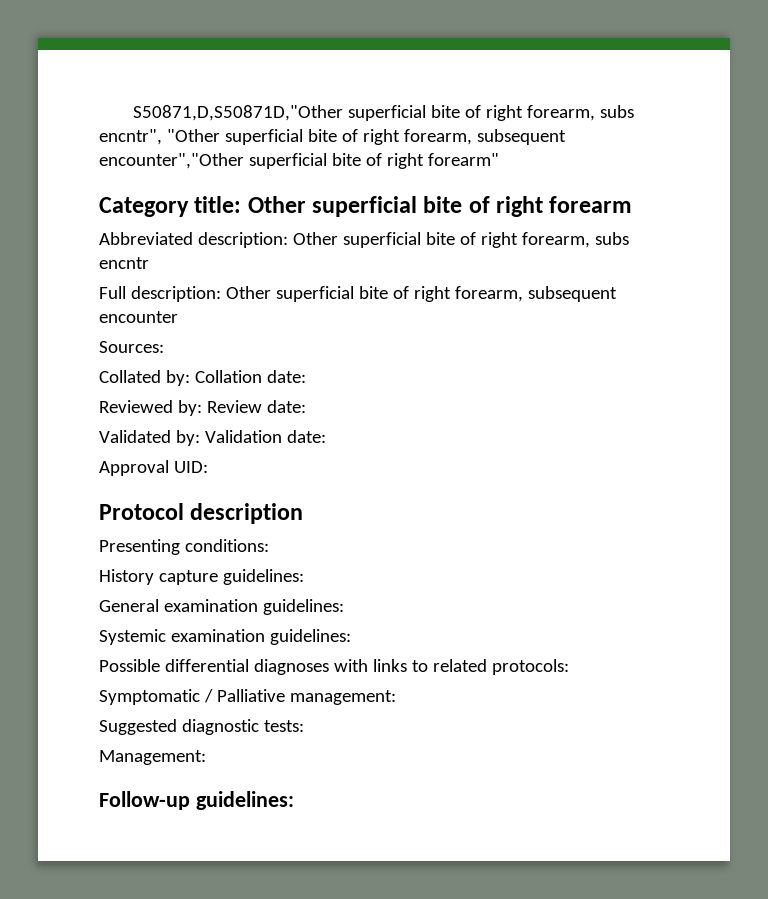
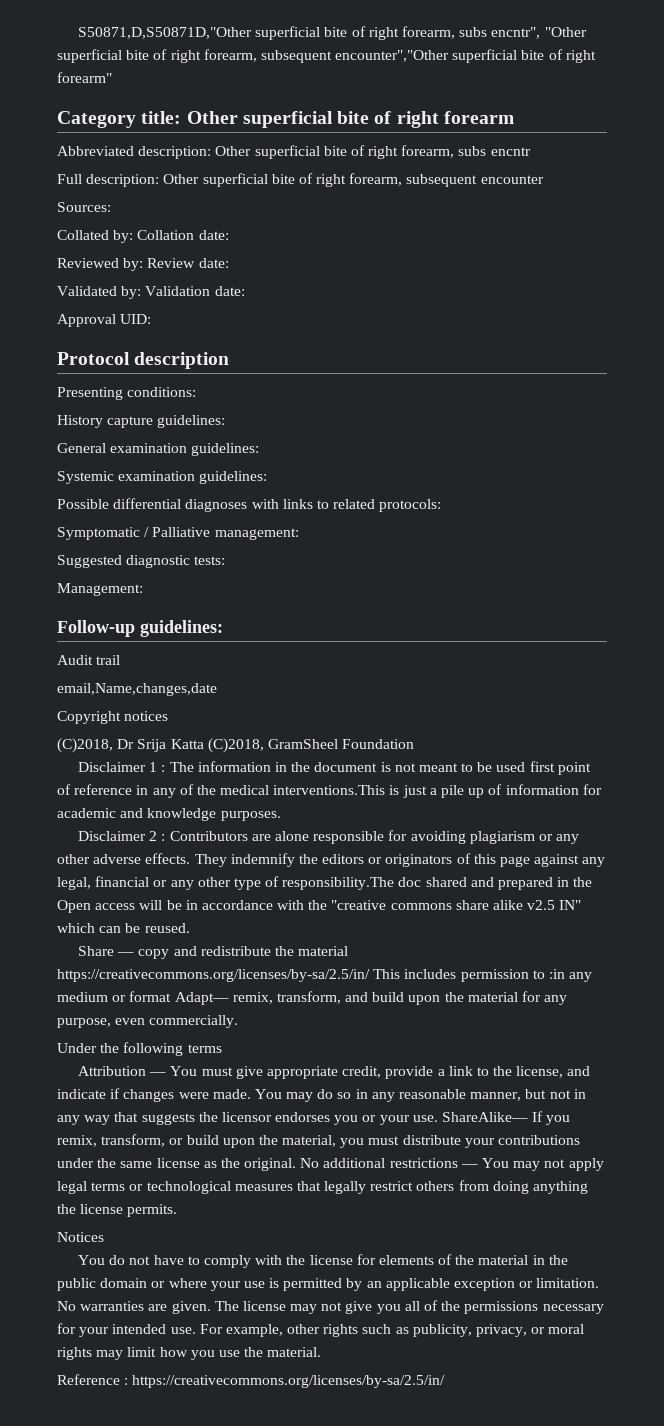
+ Audit trail
+ email,Name,changes,date
+ Copyright notices
+ (C)2018, Dr Srija Katta (C)2018, GramSheel Foundation
+ Disclaimer 1 : The information in the document is not meant to be used first point of reference in any of the medical interventions.This is just a pile up of information for academic and knowledge purposes.
+ Disclaimer 2 : Contributors are alone responsible for avoiding plagiarism or any other adverse effects. They indemnify the editors or originators of this page against any legal, financial or any other type of responsibility.The doc shared and prepared in the Open access will be in accordance with the "creative commons share alike v2.5 IN" which can be reused.
+ Share — copy and redistribute the material https://creativecommons.org/licenses/by-sa/2.5/in/ This includes permission to :in any medium or format Adapt— remix, transform, and build upon the material for any purpose, even commercially.
+ Under the following terms
+ Attribution — You must give appropriate credit, provide a link to the license, and indicate if changes were made. You may do so in any reasonable manner, but not in any way that suggests the licensor endorses you or your use. ShareAlike— If you remix, transform, or build upon the material, you must distribute your contributions under the same license as the original. No additional restrictions — You may not apply legal terms or technological measures that legally restrict others from doing anything the license permits.
+ Notices
+ You do not have to comply with the license for elements of the material in the public domain or where your use is permitted by an applicable exception or limitation. No warranties are given. The license may not give you all of the permissions necessary for your intended use. For example, other rights such as publicity, privacy, or moral rights may limit how you use the material.
+ Reference : https://creativecommons.org/licenses/by-sa/2.5/in/

